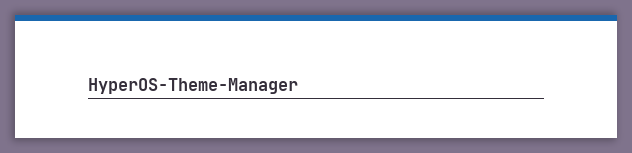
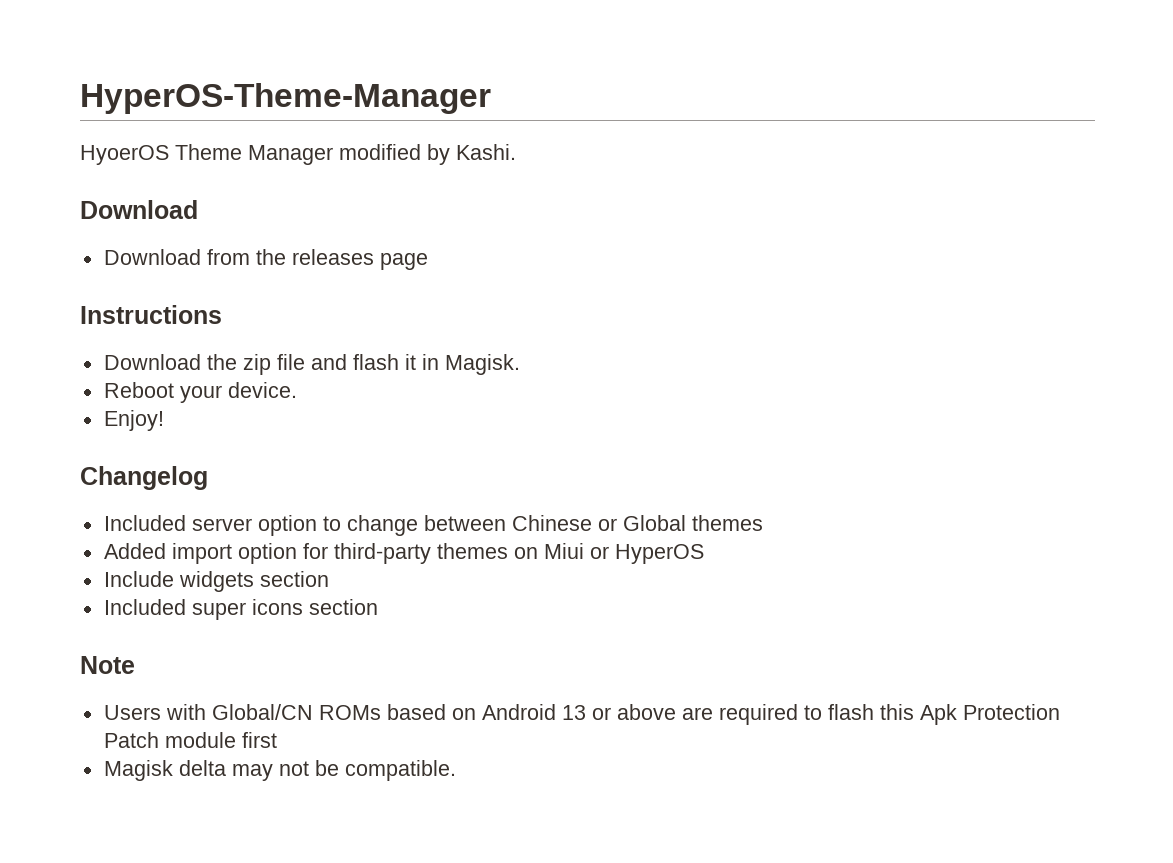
+ HyoerOS Theme Manager modified by Kashi.
+ Download
+ Download from the releases page
+ Instructions
+ Download the zip file and flash it in Magisk.
+ Reboot your device.
+ Enjoy!
+ Changelog
+ Included server option to change between Chinese or Global themes
+ Added import option for third-party themes on Miui or HyperOS
+ Include widgets section
+ Included super icons section
+ Note
+ Users with Global/CN ROMs based on Android 13 or above are required to flash this Apk Protection Patch module first
+ Magisk delta may not be compatible.

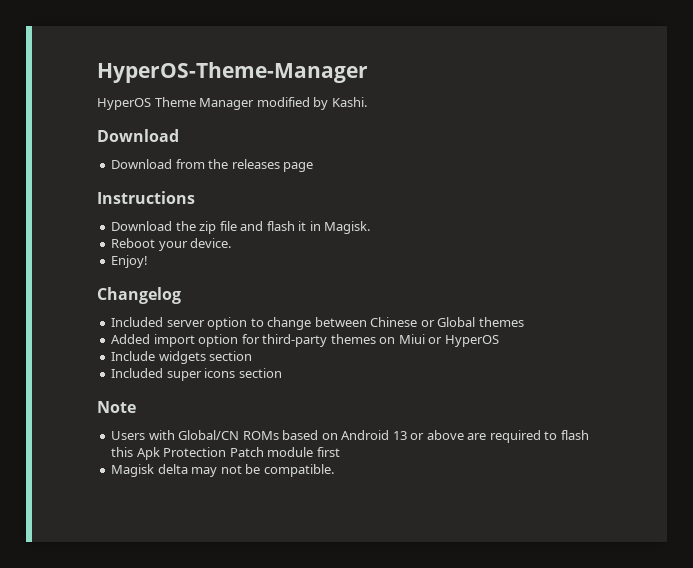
- HyoerOS Theme Manager modified by Kashi.
+ HyperOS Theme Manager modified by Kashi.

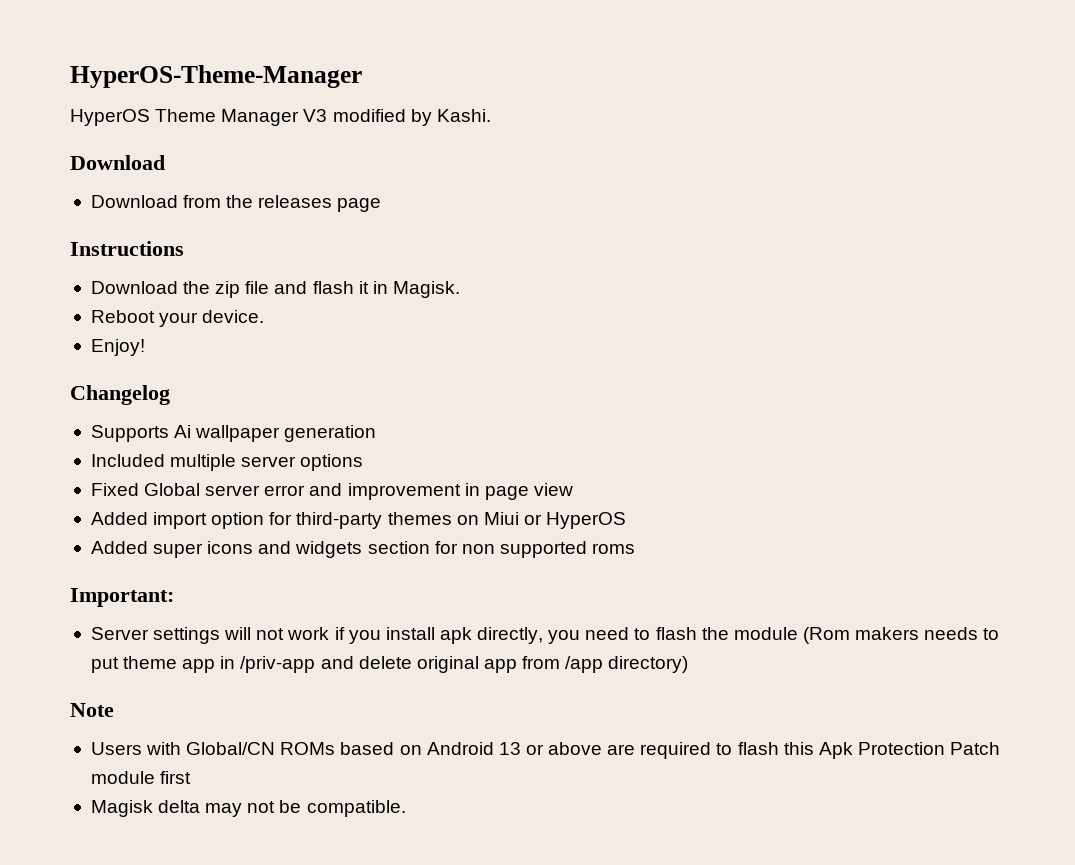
- HyperOS Theme Manager modified by Kashi.
+ HyperOS Theme Manager V3 modified by Kashi.
- Included server option to change between Chinese or Global themes
+ Supports Ai wallpaper generation
+ Included multiple server options
+ Fixed Global server error and improvement in page view
- Include widgets section
- Included super icons section
+ Added super icons and widgets section for non supported roms
+ Important:
+ Server settings will not work if you install apk directly, you need to flash the module (Rom makers needs to put theme app in /priv-app and delete original app from /app directory)

